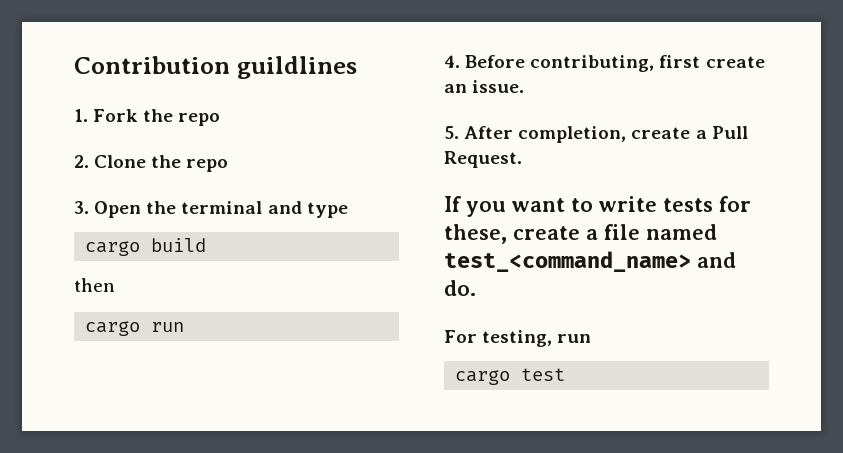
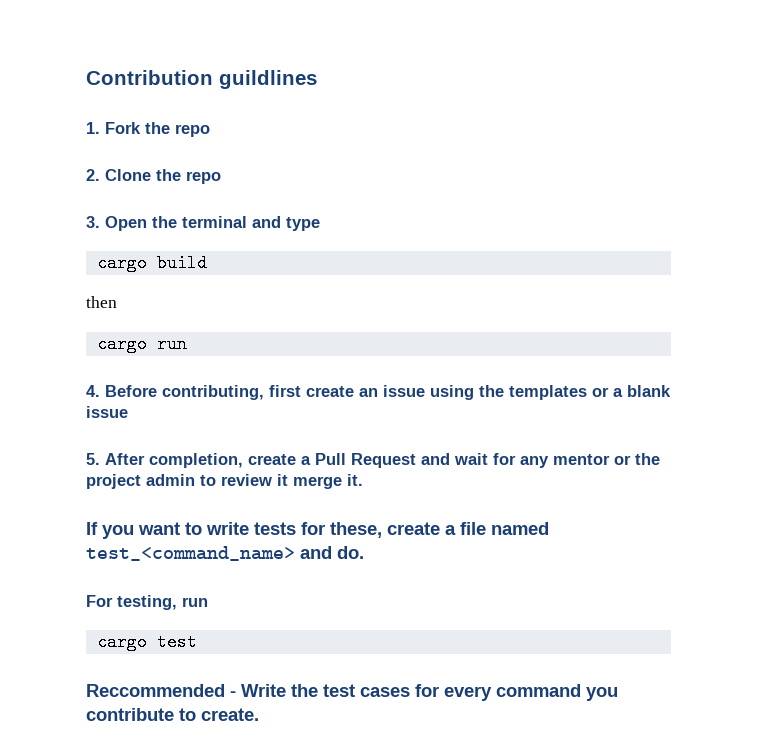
- 4. Before contributing, first create an issue.
+ 4. Before contributing, first create an issue using the templates or a blank issue
- 5. After completion, create a Pull Request.
+ 5. After completion, create a Pull Request and wait for any mentor or the project admin to review it merge it.
+ Reccommended - Write the test cases for every command you contribute to create.

